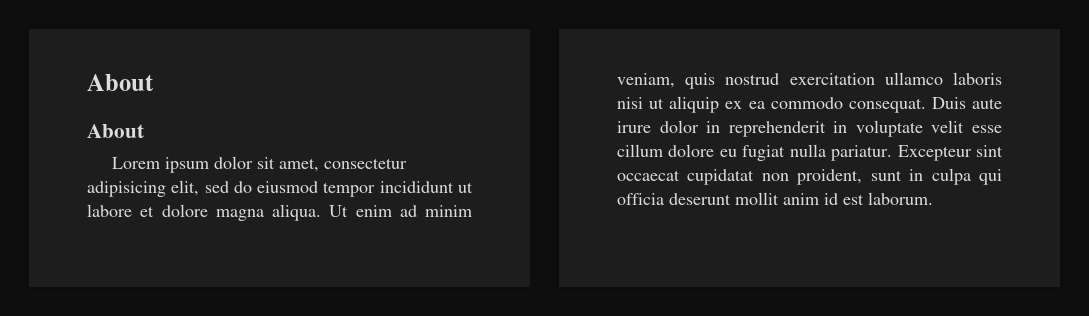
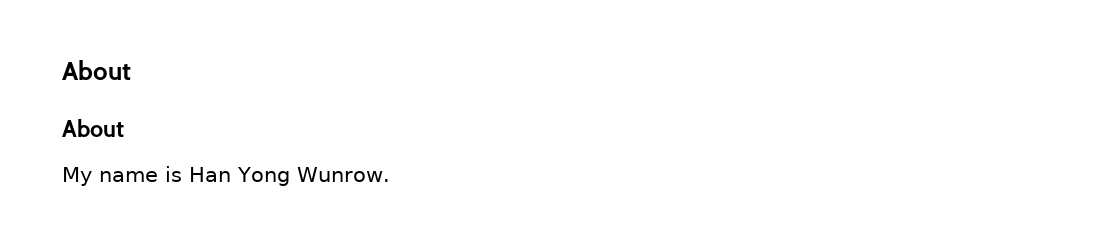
- Lorem ipsum dolor sit amet, consectetur adipisicing elit, sed do eiusmod tempor incididunt ut labore et dolore magna aliqua. Ut enim ad minim veniam, quis nostrud exercitation ullamco laboris nisi ut aliquip ex ea commodo consequat. Duis aute irure dolor in reprehenderit in voluptate velit esse cillum dolore eu fugiat nulla pariatur. Excepteur sint occaecat cupidatat non proident, sunt in culpa qui officia deserunt mollit anim id est laborum.
+ My name is Han Yong Wunrow.

